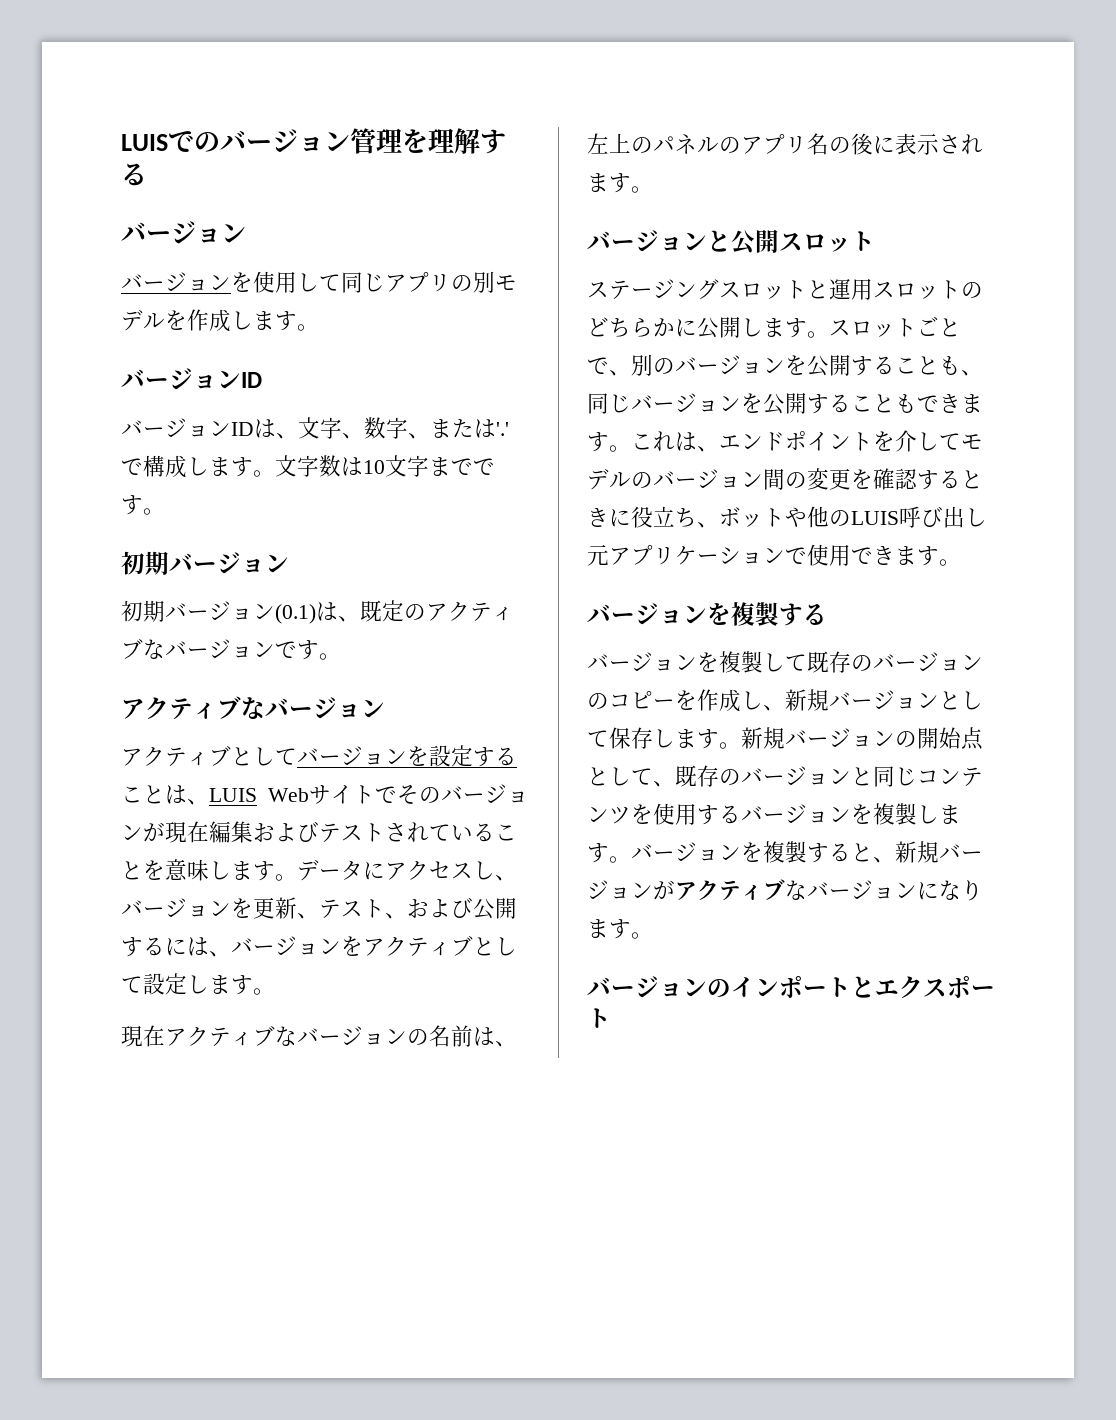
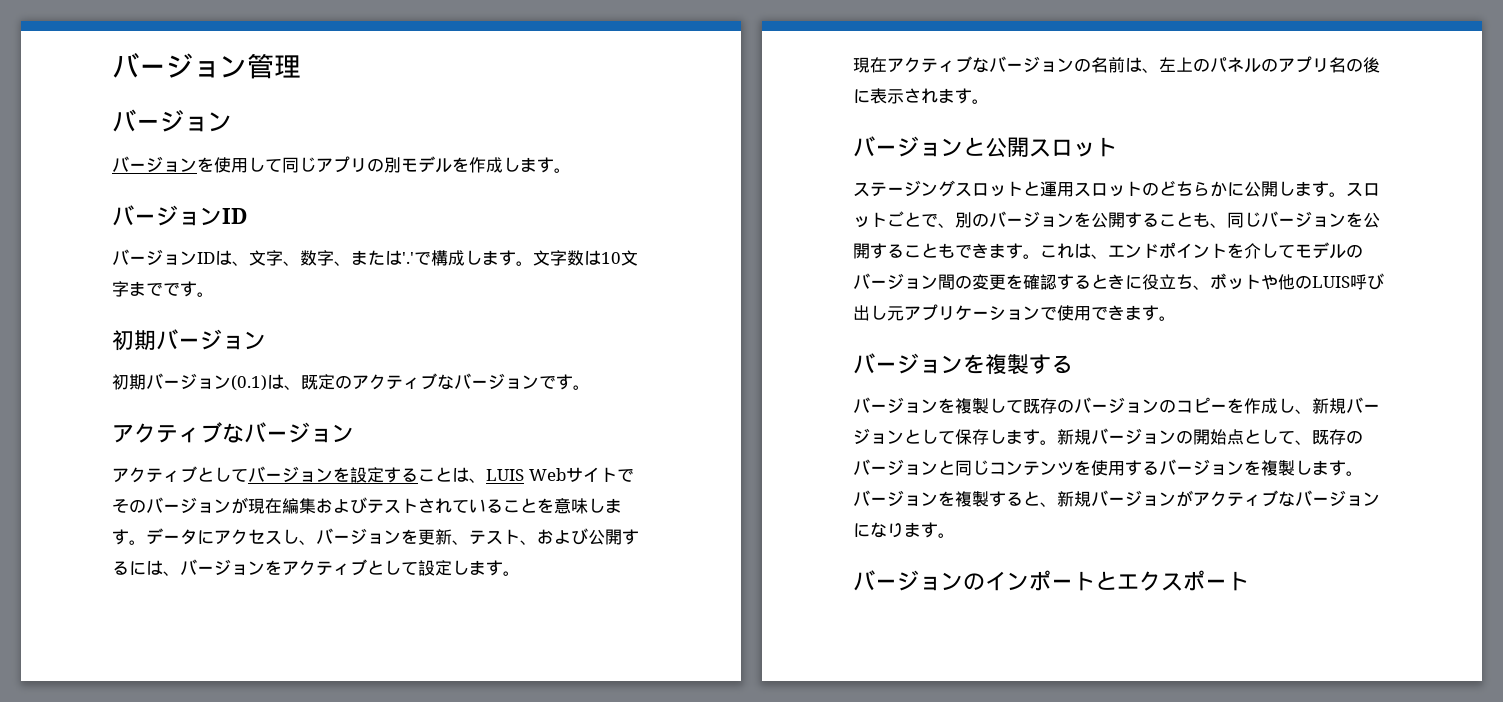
- LUISでのバージョン管理を理解する
+ バージョン管理

